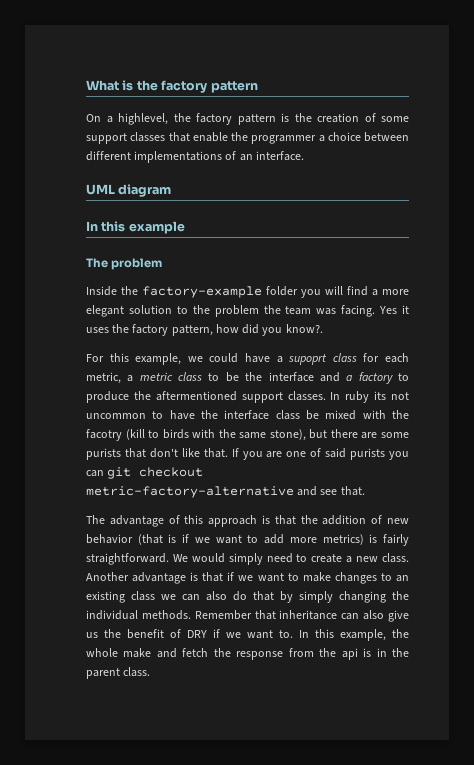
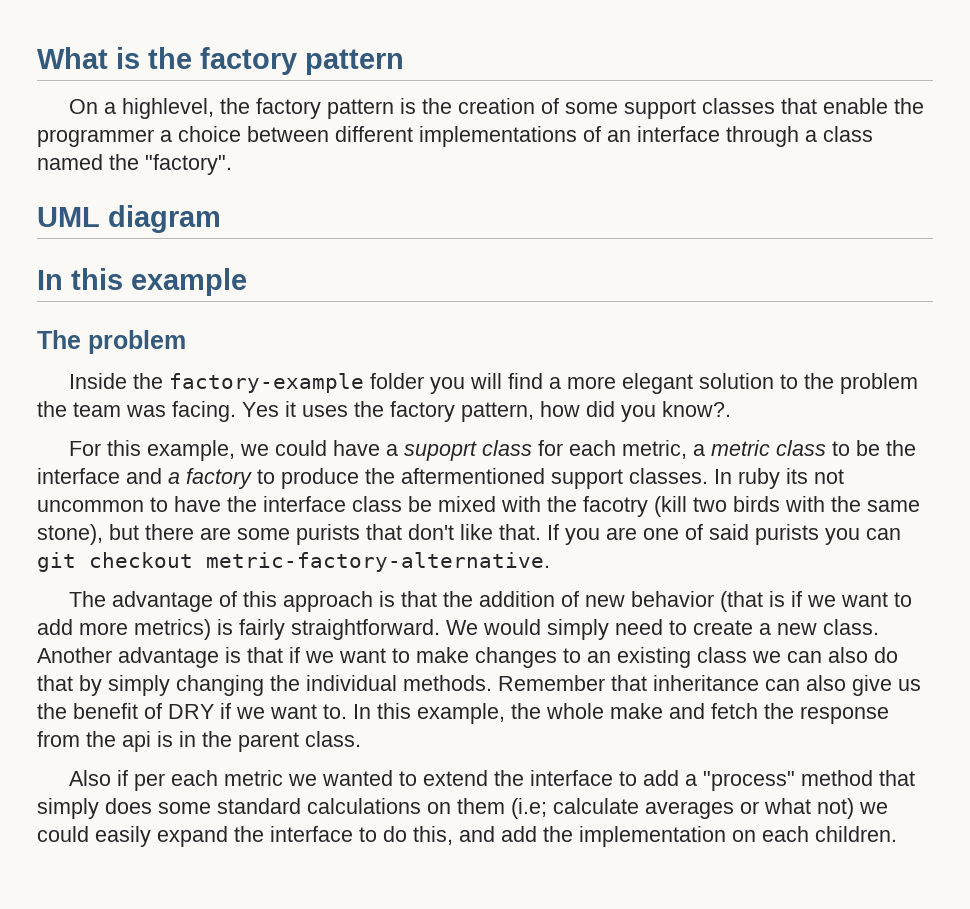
- On a highlevel, the factory pattern is the creation of some support classes that enable the programmer a choice between different implementations of an interface.
+ On a highlevel, the factory pattern is the creation of some support classes that enable the programmer a choice between different implementations of an interface through a class named the "factory".
- In ruby its not uncommon to have the interface class be mixed with the facotry (kill to birds with the same stone), but there are some purists that don't like that.
+ In ruby its not uncommon to have the interface class be mixed with the facotry (kill two birds with the same stone), but there are some purists that don't like that.
- If you are one of said purists you can git checkout metric-factory-alternative and see that.
+ If you are one of said purists you can git checkout metric-factory-alternative.
+ Also if per each metric we wanted to extend the interface to add a "process" method that simply does some standard calculations on them (i.e; calculate averages or what not) we could easily expand the interface to do this, and add the implementation on each children.

